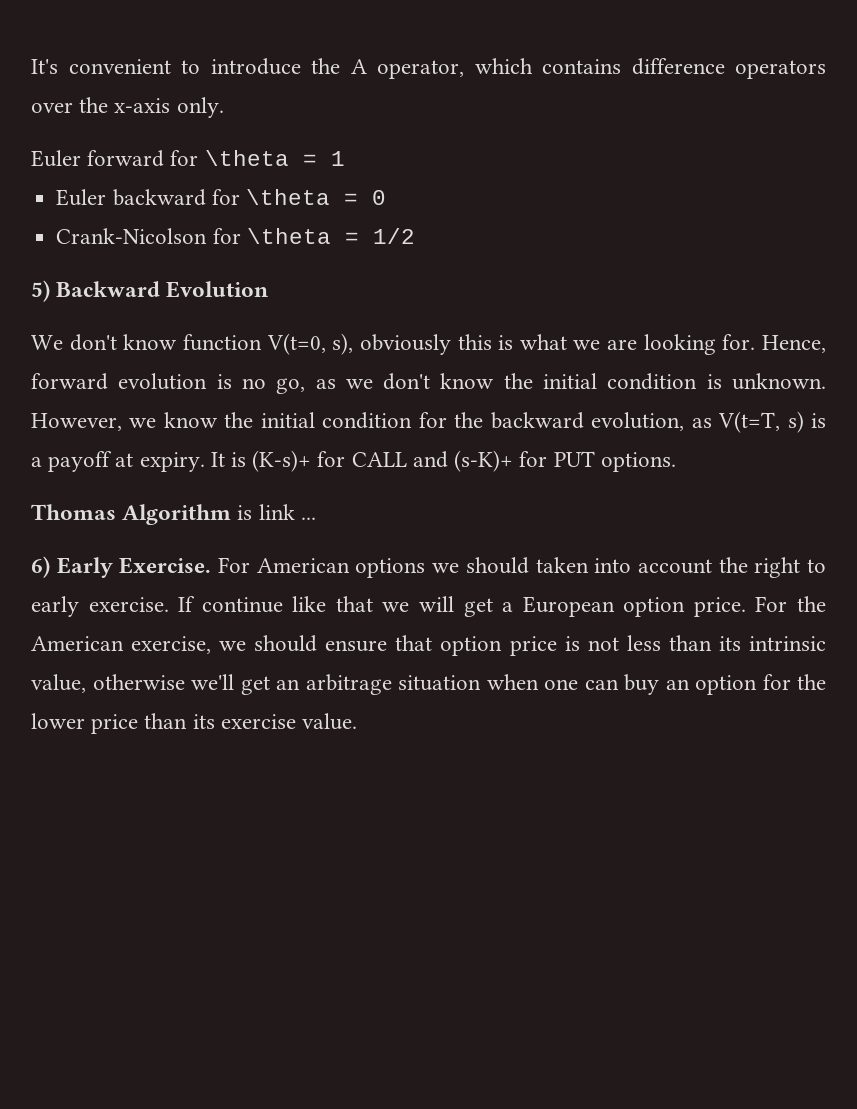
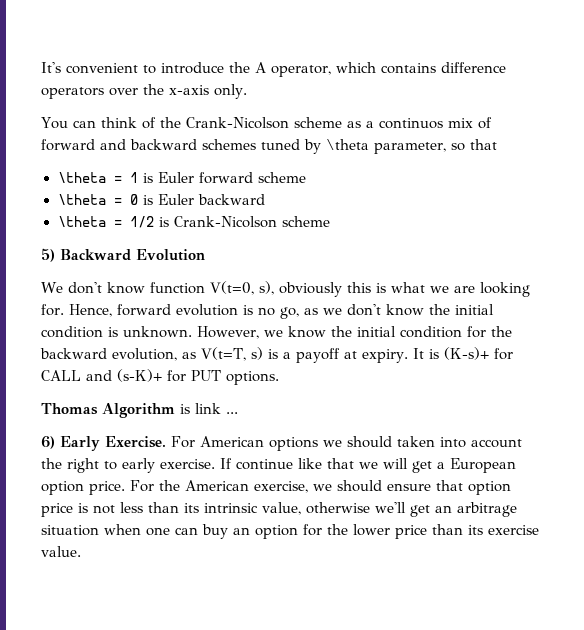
- Euler forward for \theta = 1
- Euler backward for \theta = 0
- Crank-Nicolson for \theta = 1/2
+ You can think of the Crank-Nicolson scheme as a continuos mix of forward and backward schemes tuned by \theta parameter, so that
+ \theta = 1 is Euler forward scheme
+ \theta = 0 is Euler backward
+ \theta = 1/2 is Crank-Nicolson scheme

